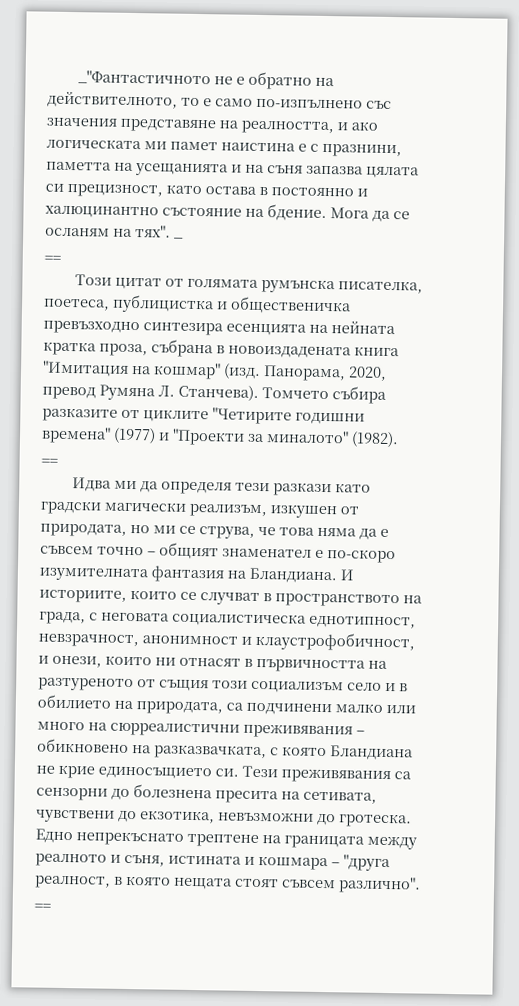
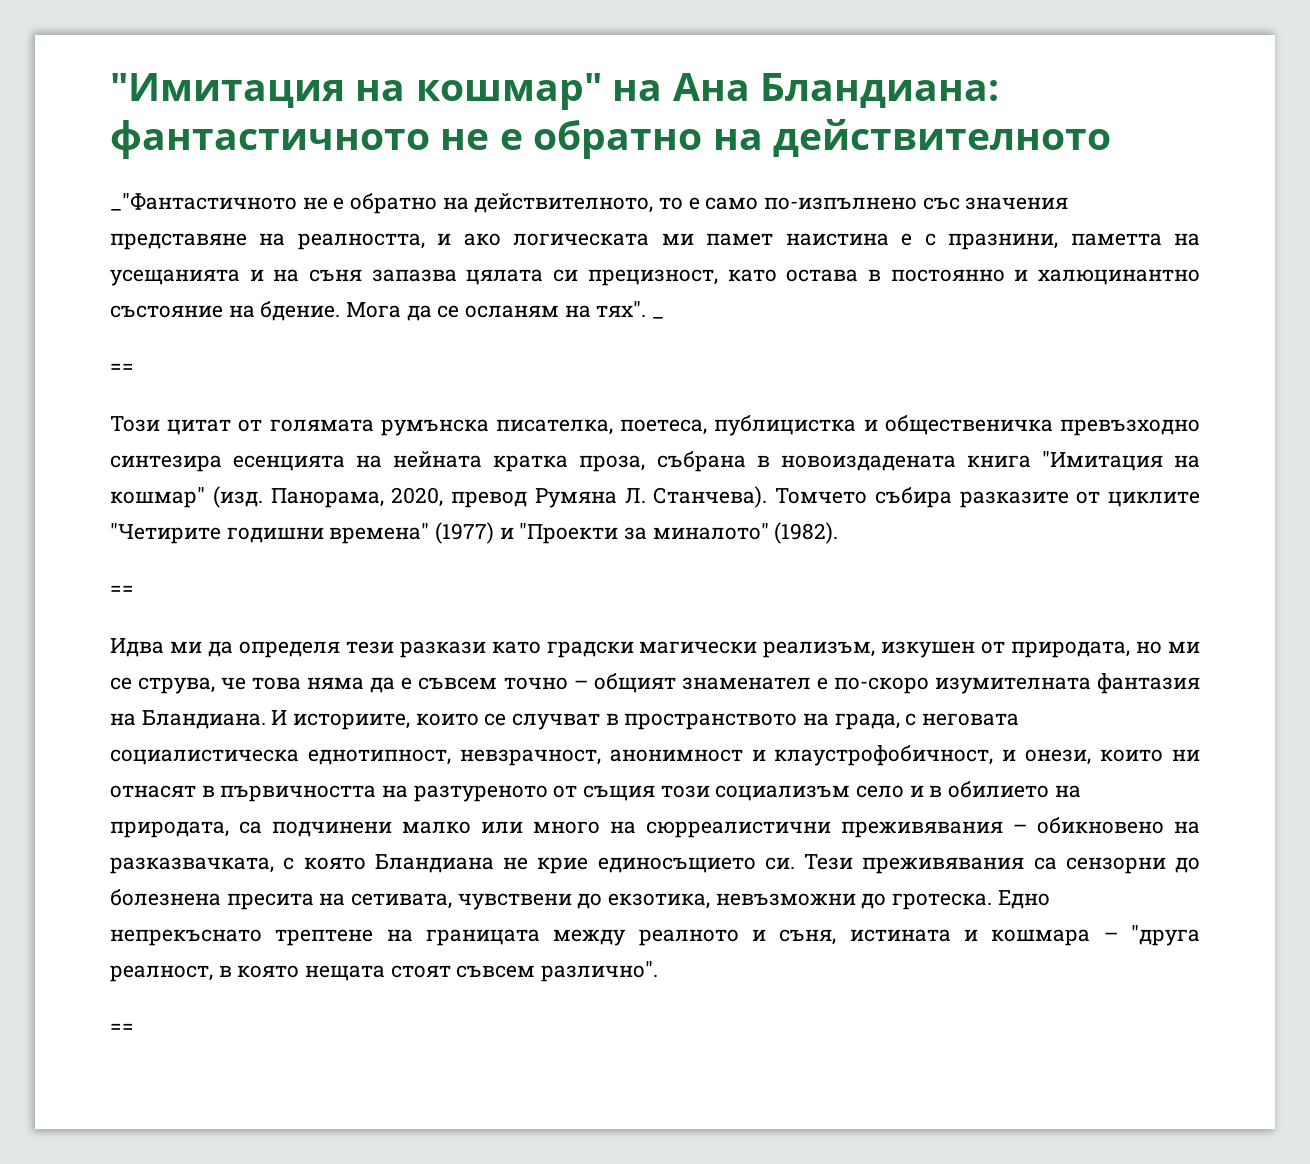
+ "Имитация на кошмар" на Ана Бландиана: фантастичното не е обратно на действителното

